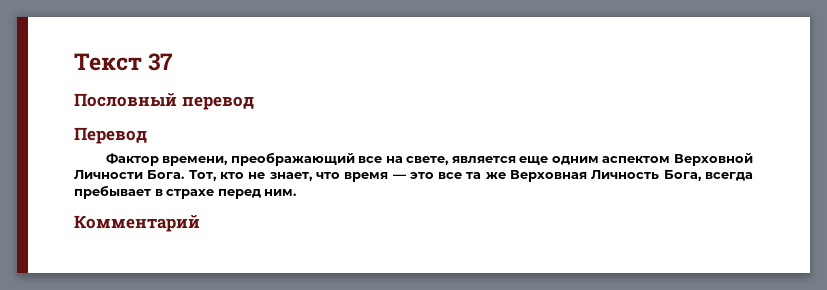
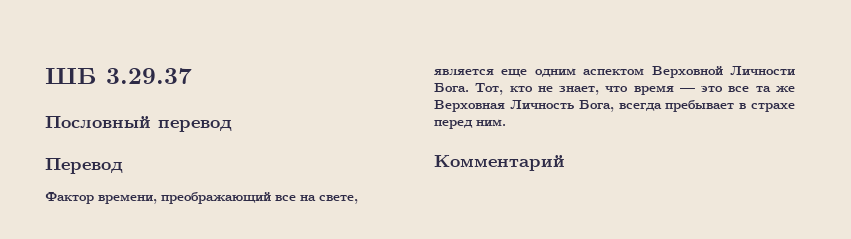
- Текст 37
+ ШБ 3.29.37

